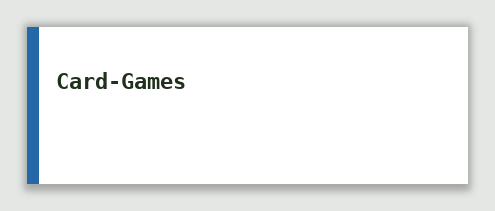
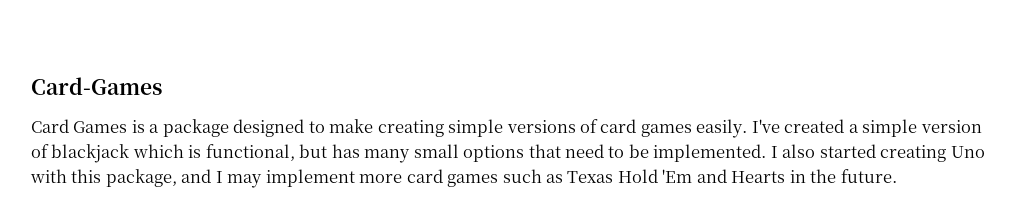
+ Card Games is a package designed to make creating simple versions of card games easily. I've created a simple version of blackjack which is functional, but has many small options that need to be implemented. I also started creating Uno with this package, and I may implement more card games such as Texas Hold 'Em and Hearts in the future.

